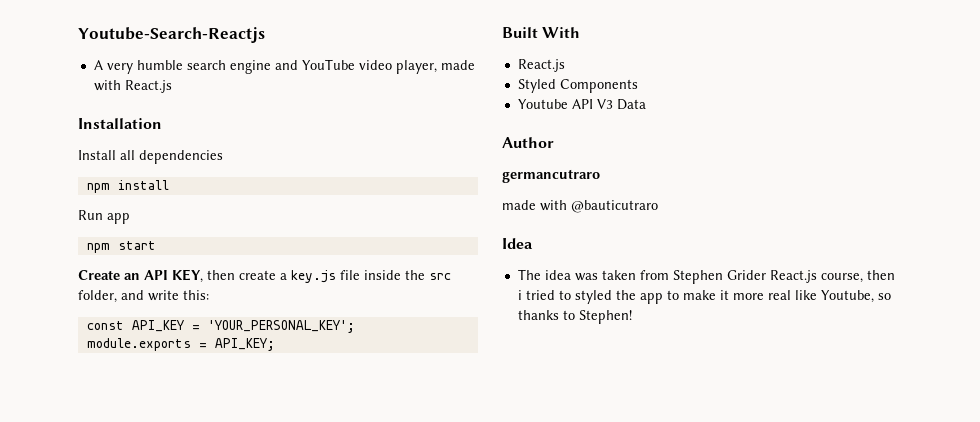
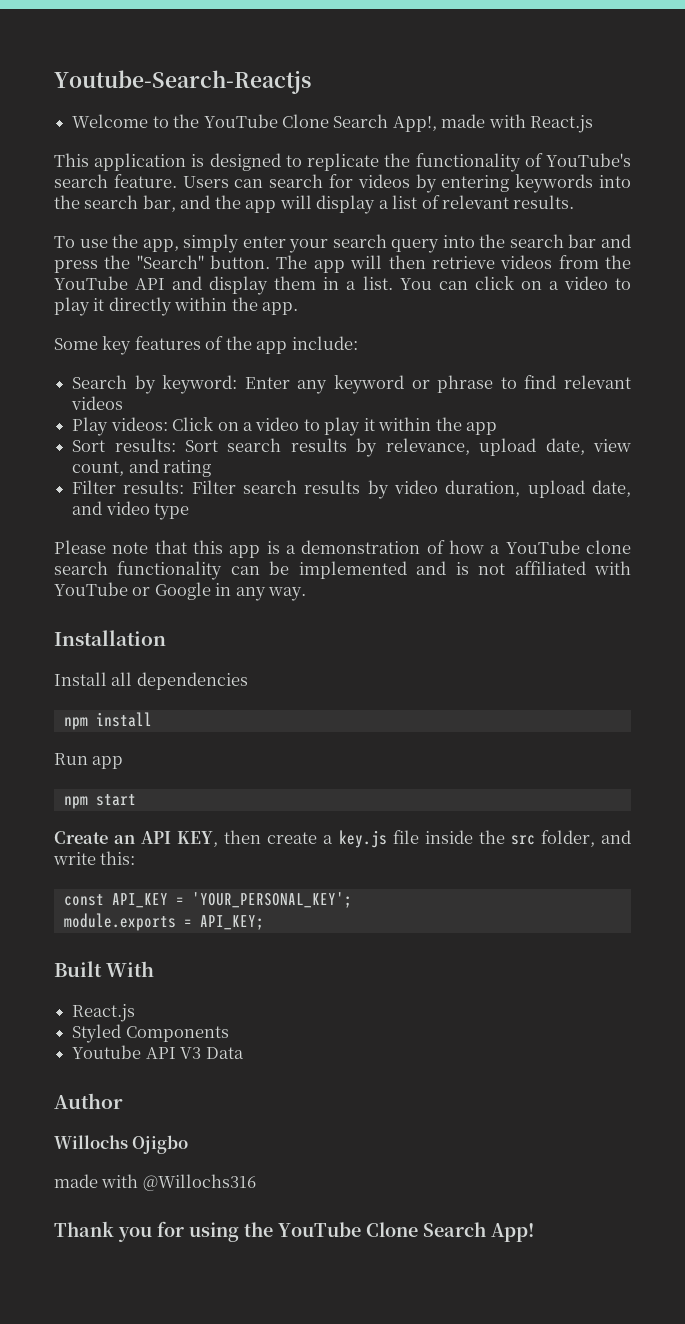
- A very humble search engine and YouTube video player, made with React.js
+ Welcome to the YouTube Clone Search App!, made with React.js
+ This application is designed to replicate the functionality of YouTube's search feature. Users can search for videos by entering keywords into the search bar, and the app will display a list of relevant results.
+ To use the app, simply enter your search query into the search bar and press the "Search" button. The app will then retrieve videos from the YouTube API and display them in a list. You can click on a video to play it directly within the app.
+ Some key features of the app include:
+ Search by keyword: Enter any keyword or phrase to find relevant videos
+ Play videos: Click on a video to play it within the app
+ Sort results: Sort search results by relevance, upload date, view count, and rating
+ Filter results: Filter search results by video duration, upload date, and video type
+ Please note that this app is a demonstration of how a YouTube clone search functionality can be implemented and is not affiliated with YouTube or Google in any way.
- germancutraro
- made with @bauticutraro
- Idea
- The idea was taken from Stephen Grider React.js course, then i tried to styled the app to make it more real like Youtube, so thanks to Stephen!
+ Willochs Ojigbo
+ made with @Willochs316
+ Thank you for using the YouTube Clone Search App!

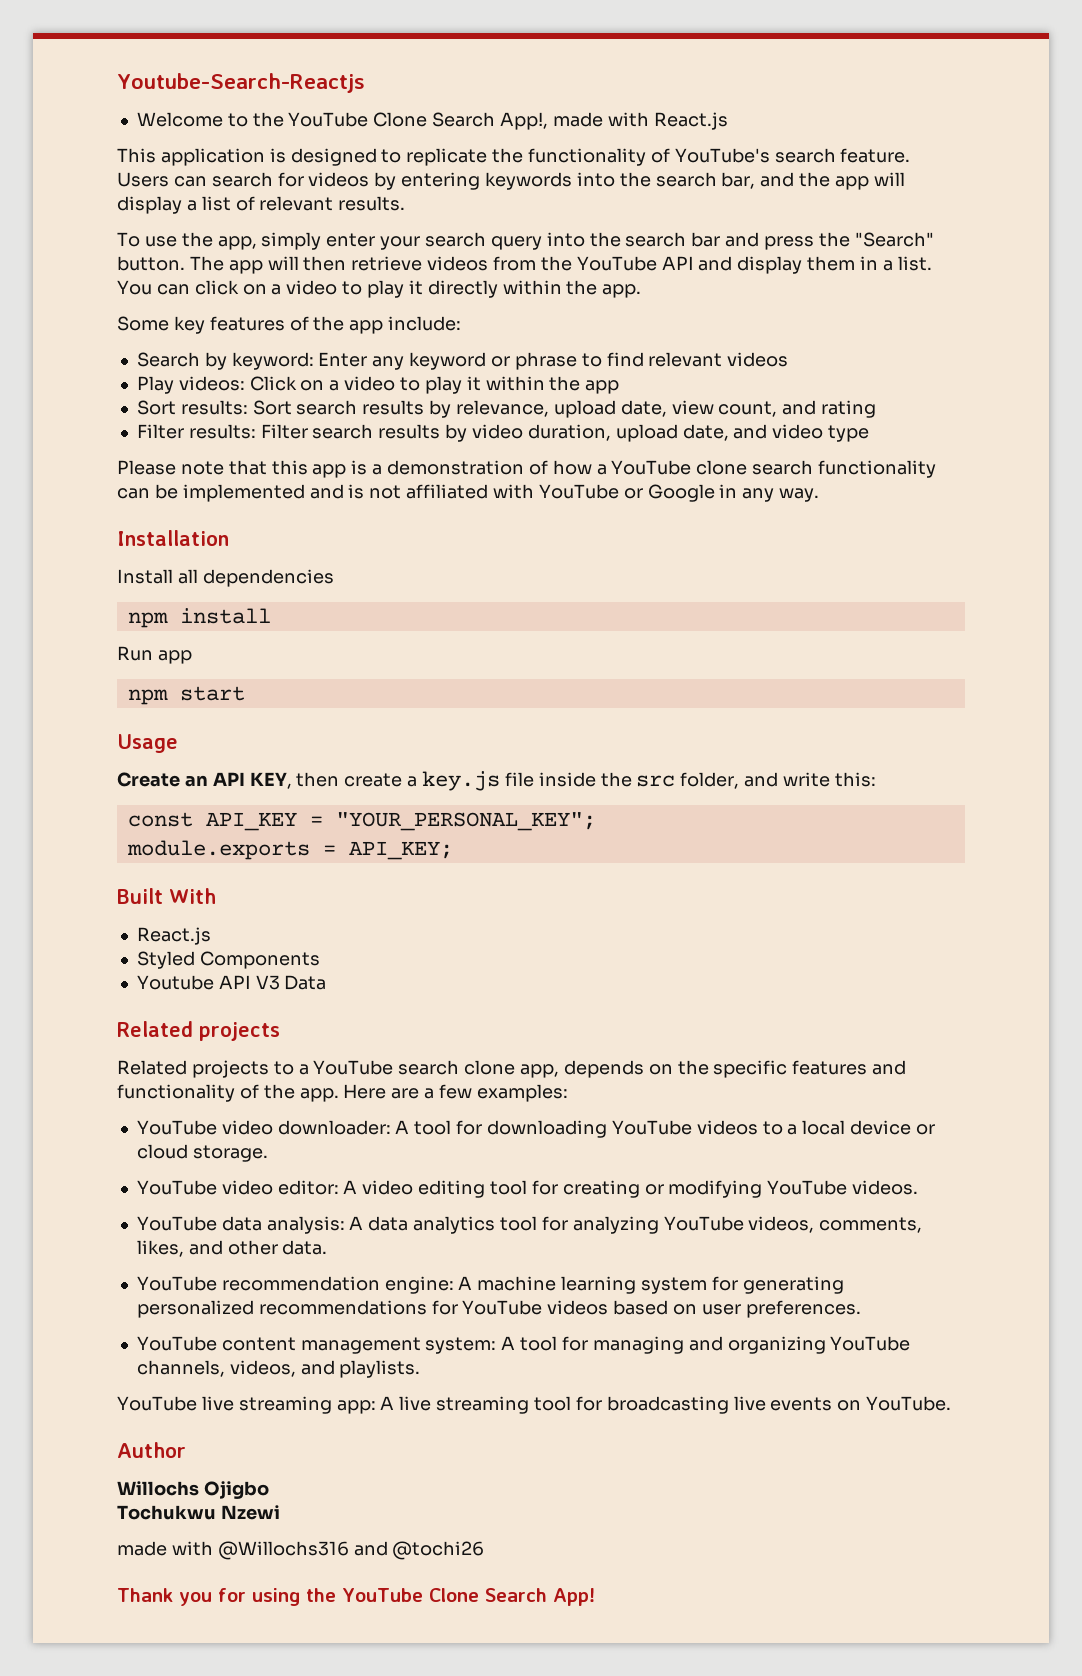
+ Usage
- const API_KEY = 'YOUR_PERSONAL_KEY';
+ const API_KEY = "YOUR_PERSONAL_KEY";
  Youtube API V3 Data
+ Related projects
+ Related projects to a YouTube search clone app, depends on the specific features and functionality of the app. Here are a few examples:
+ YouTube video downloader: A tool for downloading YouTube videos to a local device or cloud storage.
+ YouTube video editor: A video editing tool for creating or modifying YouTube videos.
+ YouTube data analysis: A data analytics tool for analyzing YouTube videos, comments, likes, and other data.
+ YouTube recommendation engine: A machine learning system for generating personalized recommendations for YouTube videos based on user preferences.
+ YouTube content management system: A tool for managing and organizing YouTube channels, videos, and playlists.
+ YouTube live streaming app: A live streaming tool for broadcasting live events on YouTube.
+ Tochukwu Nzewi
- made with @Willochs316
+ made with @Willochs316 and @tochi26

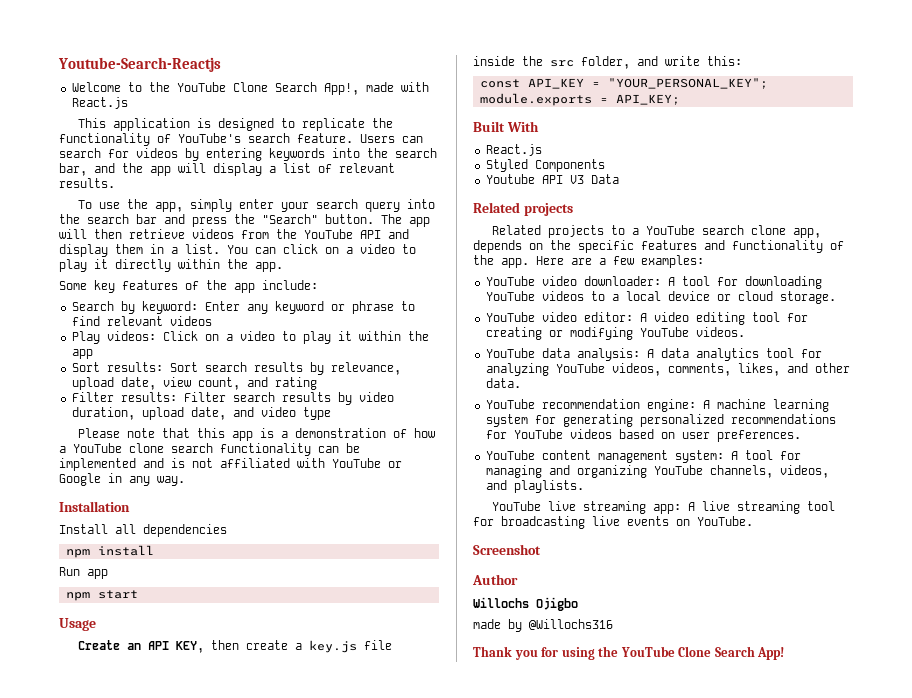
+ Screenshot
- Tochukwu Nzewi
- made with @Willochs316 and @tochi26
+ made by @Willochs316

